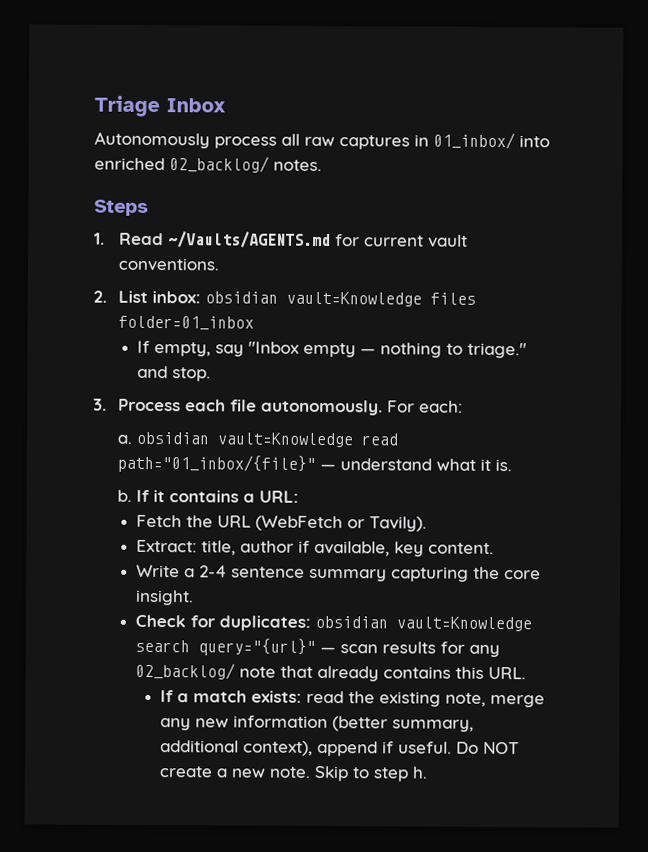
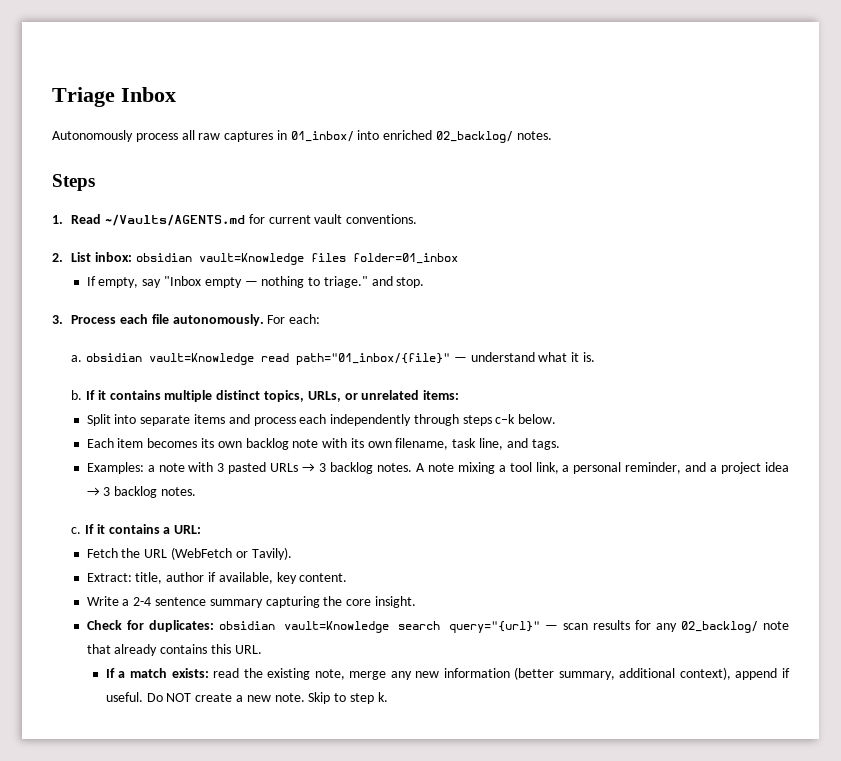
- If it contains a URL:
+ If it contains multiple distinct topics, URLs, or unrelated items:
+ Split into separate items and process each independently through steps c–k below.
+ Each item becomes its own backlog note with its own filename, task line, and tags.
+ Examples: a note with 3 pasted URLs → 3 backlog notes. A note mixing a tool link, a personal reminder, and a project idea → 3 backlog notes.
+ c. If it contains a URL:
- Skip to step h.
+ Skip to step k.

